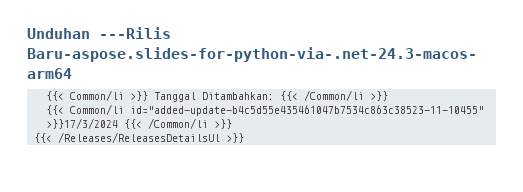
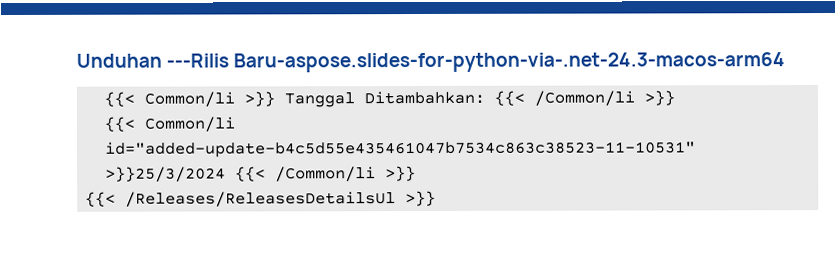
- {{< Common/li id="added-update-b4c5d55e435461047b7534c863c38523-11-10455" >}}17/3/2024 {{< /Common/li >}}
+ {{< Common/li id="added-update-b4c5d55e435461047b7534c863c38523-11-10531" >}}25/3/2024 {{< /Common/li >}}

